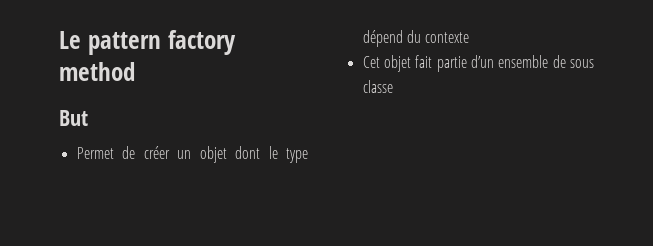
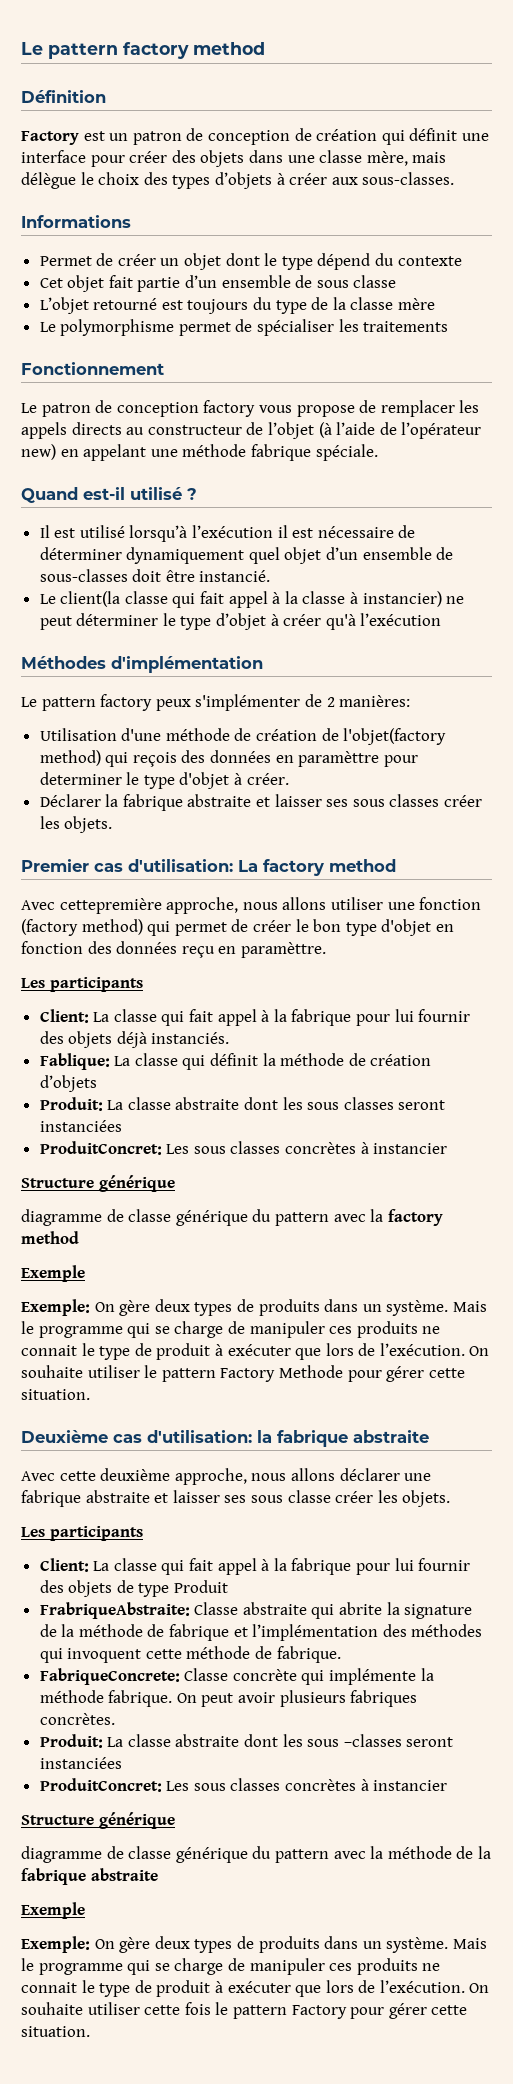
- But
+ Définition
+ Factory est un patron de conception de création qui définit une interface pour créer des objets dans une classe mère, mais délègue le choix des types d’objets à créer aux sous-classes.
+ Informations
+ L’objet retourné est toujours du type de la classe mère
+ Le polymorphisme permet de spécialiser les traitements
+ Fonctionnement
+ Le patron de conception factory vous propose de remplacer les appels directs au constructeur de l’objet (à l’aide de l’opérateur new) en appelant une méthode fabrique spéciale.
+ Quand est-il utilisé ?
+ Il est utilisé lorsqu’à l’exécution il est nécessaire de déterminer dynamiquement quel objet d’un ensemble de sous-classes doit être instancié.
+ Le client(la classe qui fait appel à la classe à instancier) ne peut déterminer le type d’objet à créer qu'à l’exécution
+ Méthodes d'implémentation
+ Le pattern factory peux s'implémenter de 2 manières:
+ Utilisation d'une méthode de création de l'objet(factory method) qui reçois des données en paramèttre pour determiner le type d'objet à créer.
+ Déclarer la fabrique abstraite et laisser ses sous classes créer les objets.
+ Premier cas d'utilisation: La factory method
+ Avec cettepremière approche, nous allons utiliser une fonction (factory method) qui permet de créer le bon type d'objet en fonction des données reçu en paramèttre.
+ Les participants
+ Client: La classe qui fait appel à la fabrique pour lui fournir des objets déjà instanciés.
+ Fablique: La classe qui définit la méthode de création d’objets
+ Produit: La classe abstraite dont les sous classes seront instanciées
+ ProduitConcret: Les sous classes concrètes à instancier
+ Structure générique
+ diagramme de classe générique du pattern avec la factory method
+ Exemple
+ Exemple: On gère deux types de produits dans un système. Mais le programme qui se charge de manipuler ces produits ne connait le type de produit à exécuter que lors de l’exécution. On souhaite utiliser le pattern Factory Methode pour gérer cette situation.
+ Deuxième cas d'utilisation: la fabrique abstraite
+ Avec cette deuxième approche, nous allons déclarer une fabrique abstraite et laisser ses sous classe créer les objets.
+ Les participants
+ Client: La classe qui fait appel à la fabrique pour lui fournir des objets de type Produit
+ FrabriqueAbstraite: Classe abstraite qui abrite la signature de la méthode de fabrique et l’implémentation des méthodes qui invoquent cette méthode de fabrique.
+ FabriqueConcrete: Classe concrète qui implémente la méthode fabrique. On peut avoir plusieurs fabriques concrètes.
+ Produit: La classe abstraite dont les sous –classes seront instanciées
+ ProduitConcret: Les sous classes concrètes à instancier
+ Structure générique
+ diagramme de classe générique du pattern avec la méthode de la fabrique abstraite
+ Exemple
+ Exemple: On gère deux types de produits dans un système. Mais le programme qui se charge de manipuler ces produits ne connait le type de produit à exécuter que lors de l’exécution. On souhaite utiliser cette fois le pattern Factory pour gérer cette situation.

